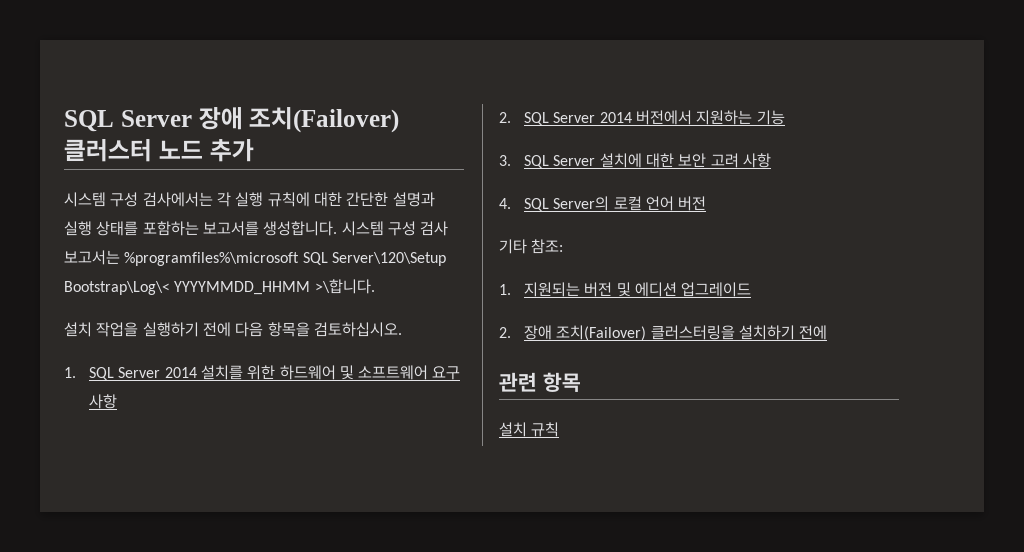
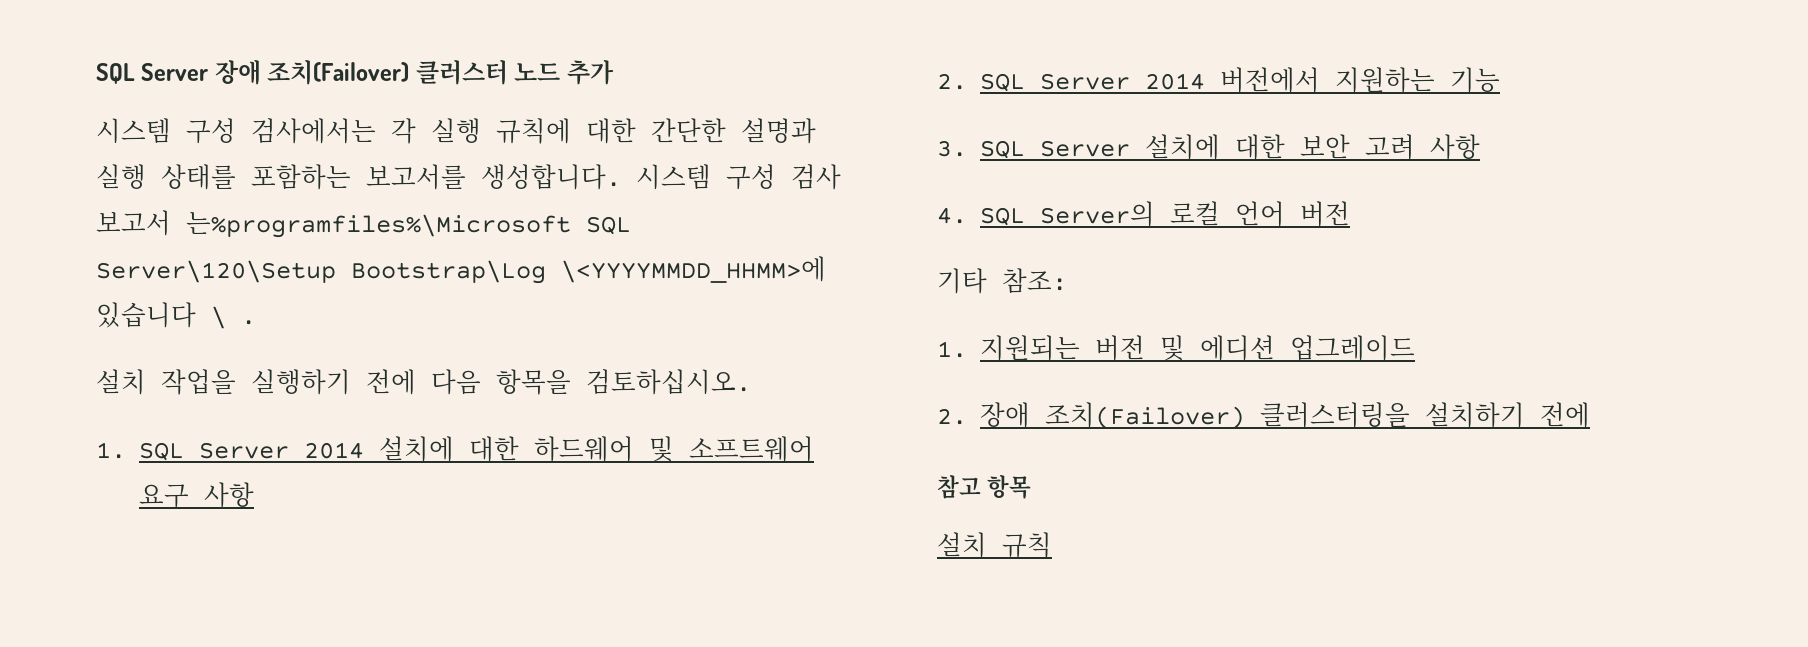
- 시스템 구성 검사 보고서는 %programfiles%\microsoft SQL Server\120\Setup Bootstrap\Log\< YYYYMMDD_HHMM >\합니다.
+ 시스템 구성 검사 보고서 는%programfiles%\Microsoft SQL Server\120\Setup Bootstrap\Log \<YYYYMMDD_HHMM>에 있습니다 \ .
- 1. SQL Server 2014 설치를 위한 하드웨어 및 소프트웨어 요구 사항
+ 1. SQL Server 2014 설치에 대한 하드웨어 및 소프트웨어 요구 사항
- 관련 항목
+ 참고 항목

